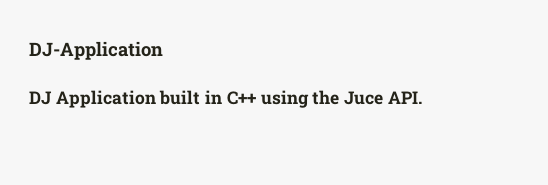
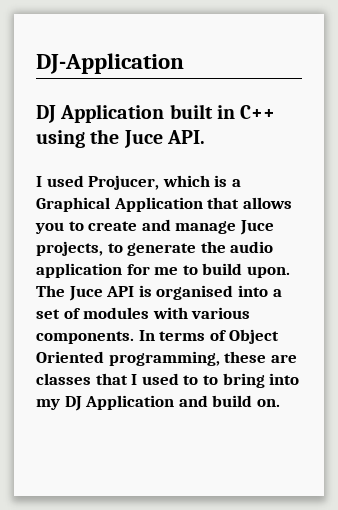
+ I used Projucer, which is a Graphical Application that allows you to create and manage Juce projects, to generate the audio application for me to build upon. The Juce API is organised into a set of modules with various components. In terms of Object Oriented programming, these are classes that I used to to bring into my DJ Application and build on.

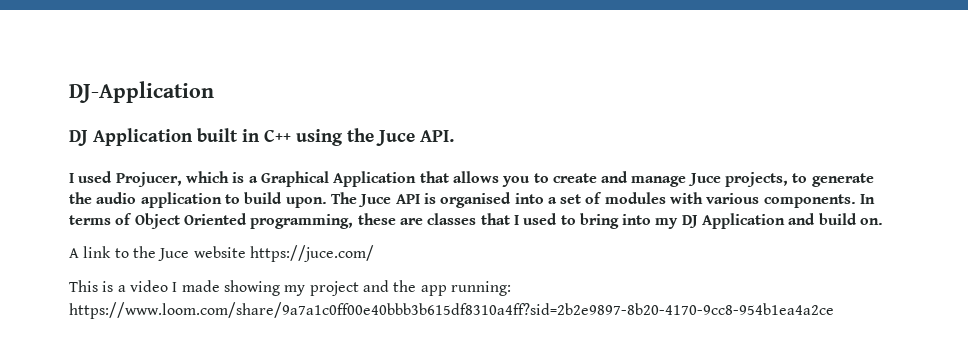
- I used Projucer, which is a Graphical Application that allows you to create and manage Juce projects, to generate the audio application for me to build upon.
+ I used Projucer, which is a Graphical Application that allows you to create and manage Juce projects, to generate the audio application to build upon.
- In terms of Object Oriented programming, these are classes that I used to to bring into my DJ Application and build on.
+ In terms of Object Oriented programming, these are classes that I used to bring into my DJ Application and build on.
+ A link to the Juce website https://juce.com/
+ This is a video I made showing my project and the app running: https://www.loom.com/share/9a7a1c0ff00e40bbb3b615df8310a4ff?sid=2b2e9897-8b20-4170-9cc8-954b1ea4a2ce

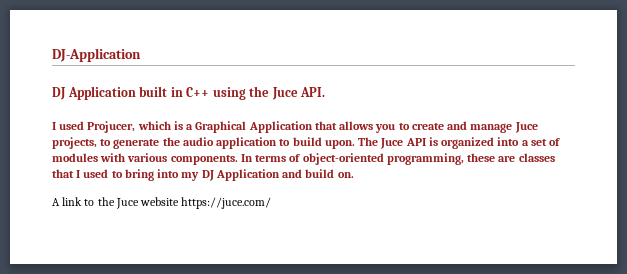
- The Juce API is organised into a set of modules with various components.
+ The Juce API is organized into a set of modules with various components.
- In terms of Object Oriented programming, these are classes that I used to bring into my DJ Application and build on.
+ In terms of object-oriented programming, these are classes that I used to bring into my DJ Application and build on.
- This is a video I made showing my project and the app running: https://www.loom.com/share/9a7a1c0ff00e40bbb3b615df8310a4ff?sid=2b2e9897-8b20-4170-9cc8-954b1ea4a2ce

